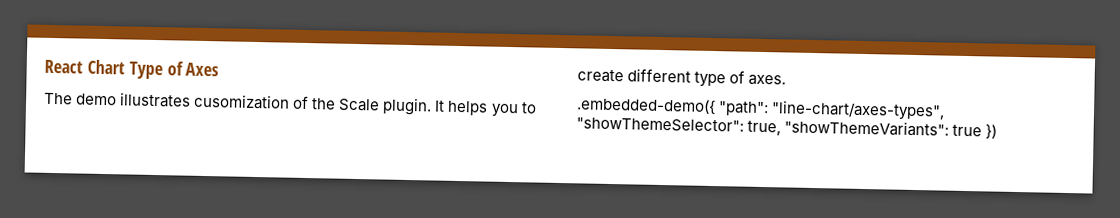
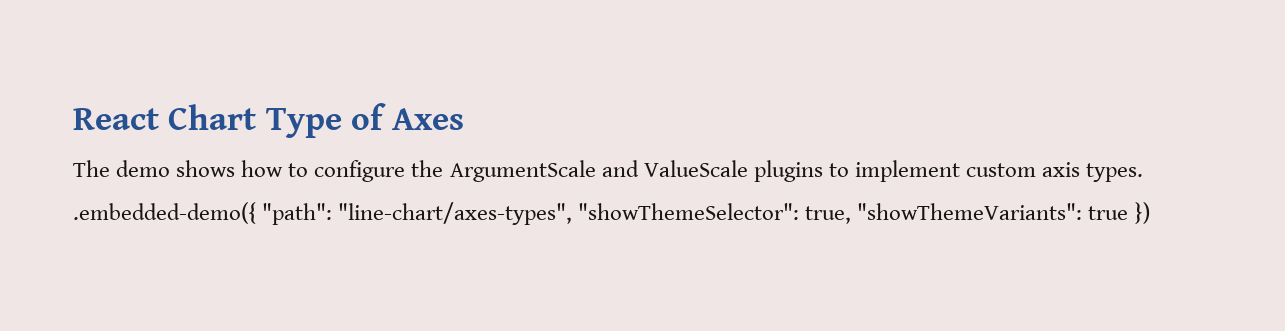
- The demo illustrates cusomization of the Scale plugin. It helps you to create different type of axes.
+ The demo shows how to configure the ArgumentScale and ValueScale plugins to implement custom axis types.

